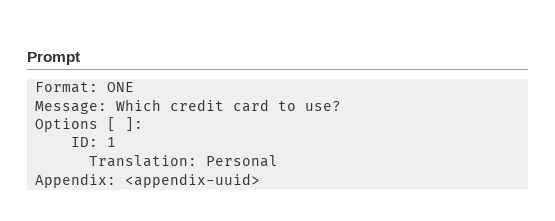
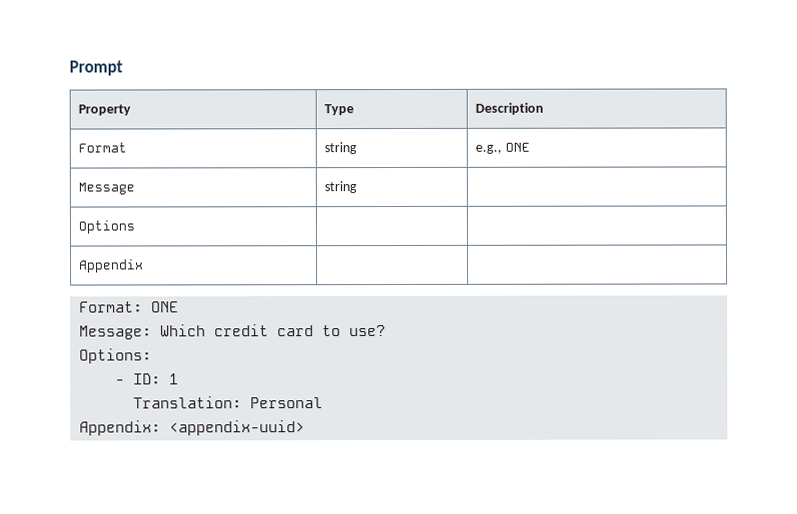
+ Property | Type | Description
+ Format | string | e.g., ONE
+ Message | string |
+ Options | |
+ Appendix | |
- Options [ ]:
- ID: 1
+ Options:
+ - ID: 1

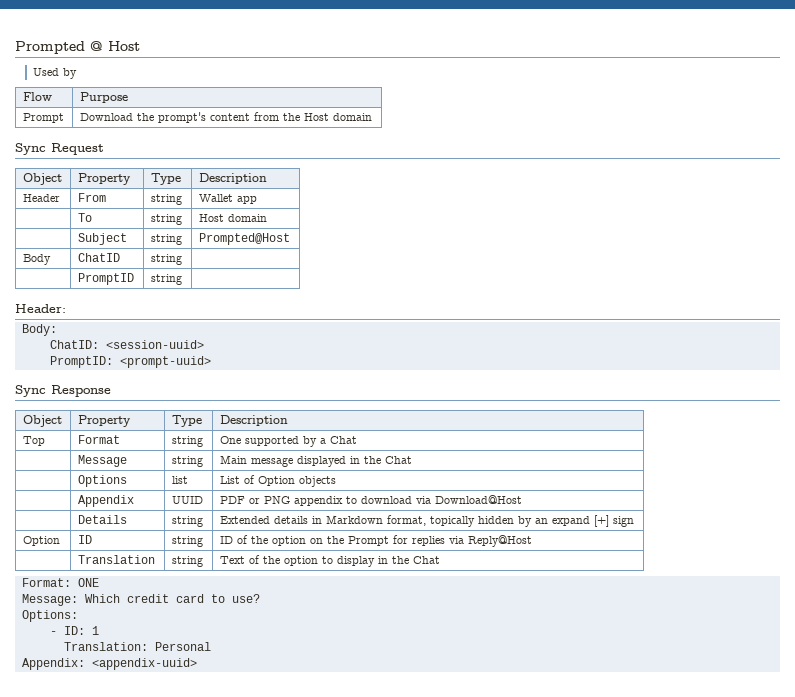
- Prompt
- Property | Type | Description
- Format | string | e.g., ONE
- Message | string |
- Options | |
- Appendix | |
+ Prompted @ Host
+ Used by
+ Flow | Purpose
+ Prompt | Download the prompt's content from the Host domain
+ Sync Request
+ Object | Property | Type | Description
+ Header | From | string | Wallet app
+ | To | string | Host domain
+ | Subject | string | Prompted@Host
+ Body | ChatID | string |
+ | PromptID | string |
+ Header:
+ Body:
+ ChatID: <session-uuid>
+ PromptID: <prompt-uuid>
+ Sync Response
+ Object | Property | Type | Description
+ Top | Format | string | One supported by a Chat
+ | Message | string | Main message displayed in the Chat
+ | Options | list | List of Option objects
+ | Appendix | UUID | PDF or PNG appendix to download via Download@Host
+ | Details | string | Extended details in Markdown format, topically hidden by an expand [+] sign
+ Option | ID | string | ID of the option on the Prompt for replies via Reply@Host
+ | Translation | string | Text of the option to display in the Chat

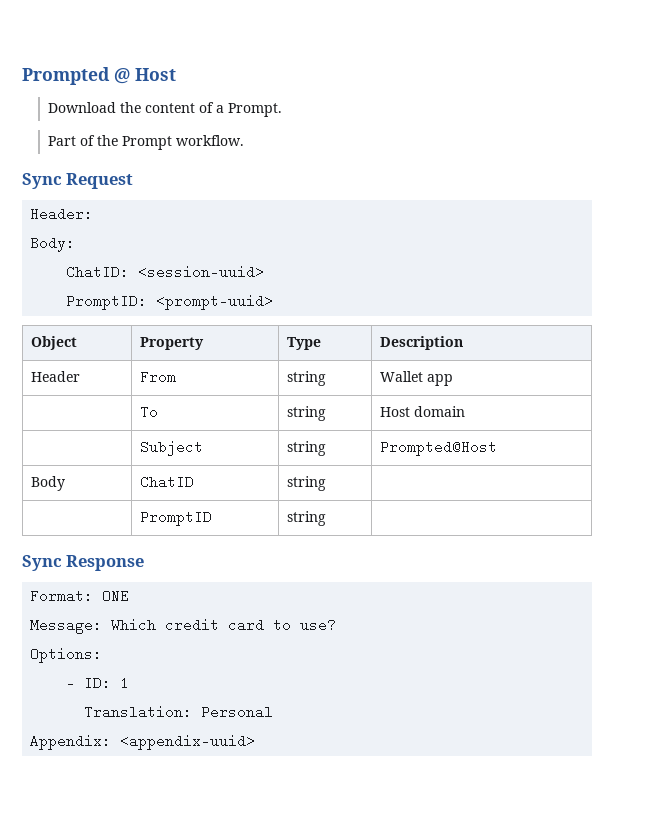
- Used by
- Flow | Purpose
- Prompt | Download the prompt's content from the Host domain
+ Download the content of a Prompt.
+ Part of the Prompt workflow.
  Sync Request
+ Header:
+ Body:
+ ChatID: <session-uuid>
+ PromptID: <prompt-uuid>
- Header:
- Body:
- ChatID: <session-uuid>
- PromptID: <prompt-uuid>
  Sync Response
- Object | Property | Type | Description
- Top | Format | string | One supported by a Chat
- | Message | string | Main message displayed in the Chat
- | Options | list | List of Option objects
- | Appendix | UUID | PDF or PNG appendix to download via Download@Host
- | Details | string | Extended details in Markdown format, topically hidden by an expand [+] sign
- Option | ID | string | ID of the option on the Prompt for replies via Reply@Host
- | Translation | string | Text of the option to display in the Chat

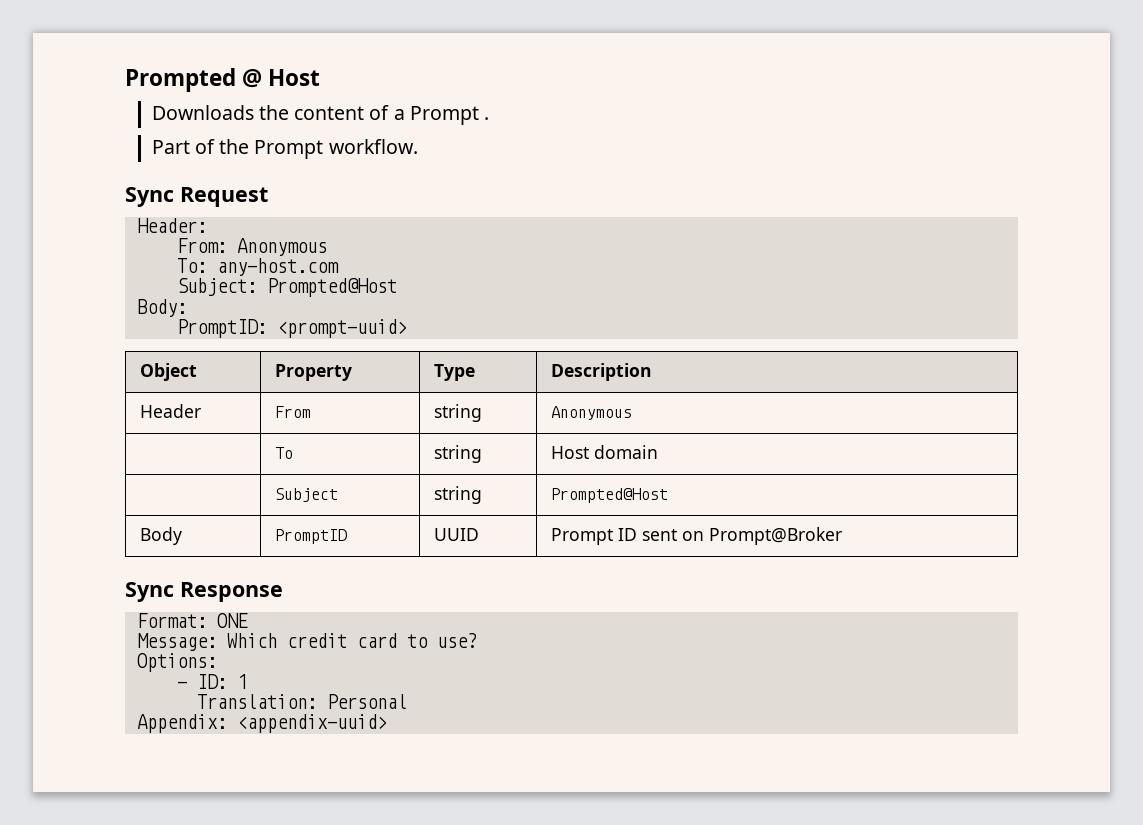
- Download the content of a Prompt.
+ Downloads the content of a Prompt .
+ From: Anonymous
+ To: any-host.com
+ Subject: Prompted@Host
- ChatID: <session-uuid>
- Header | From | string | Wallet app
+ Header | From | string | Anonymous
- Body | ChatID | string |
- | PromptID | string |
+ Body | PromptID | UUID | Prompt ID sent on Prompt@Broker

